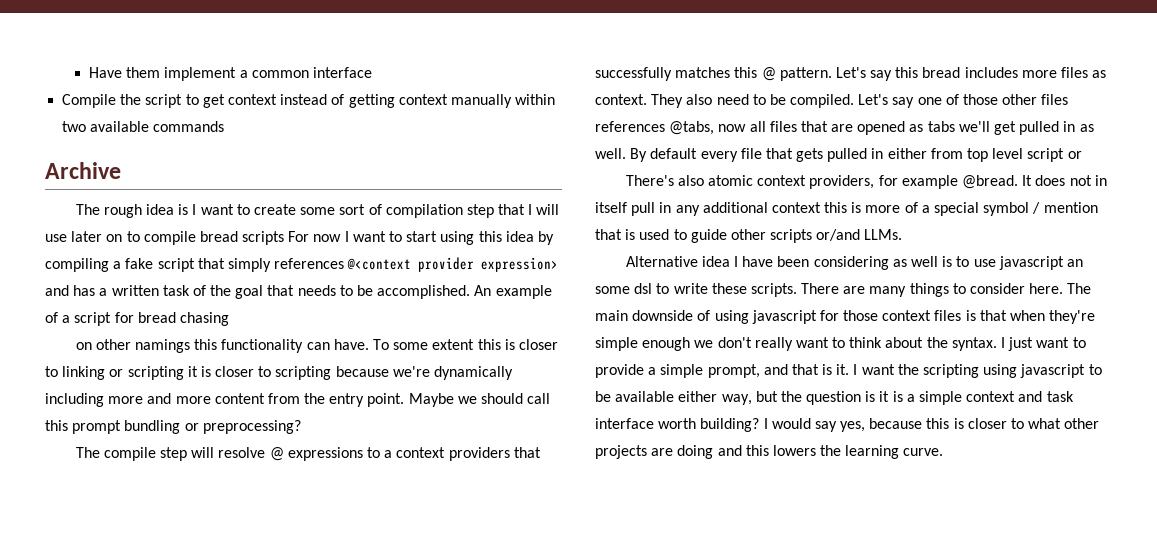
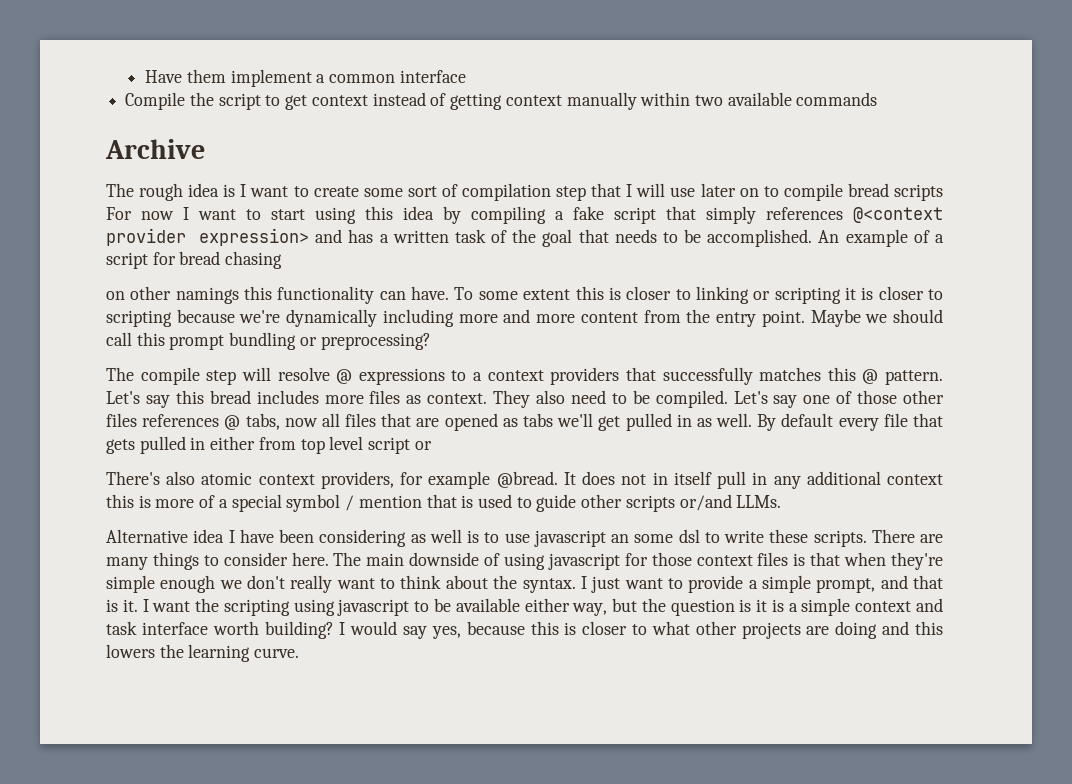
- Let's say one of those other files references @tabs, now all files that are opened as tabs we'll get pulled in as well.
+ Let's say one of those other files references @ tabs, now all files that are opened as tabs we'll get pulled in as well.

